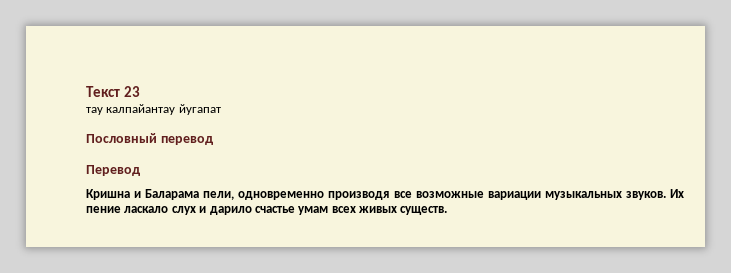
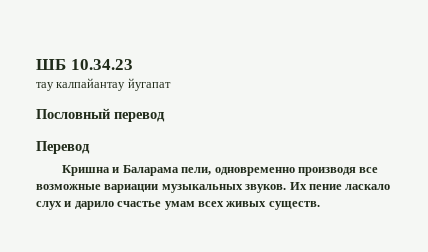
- Текст 23
+ ШБ 10.34.23

